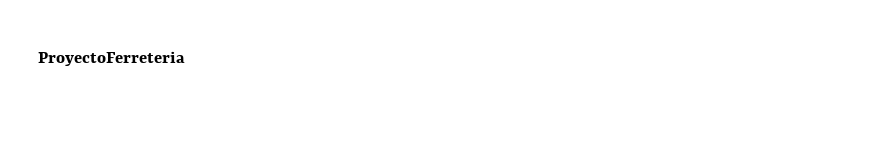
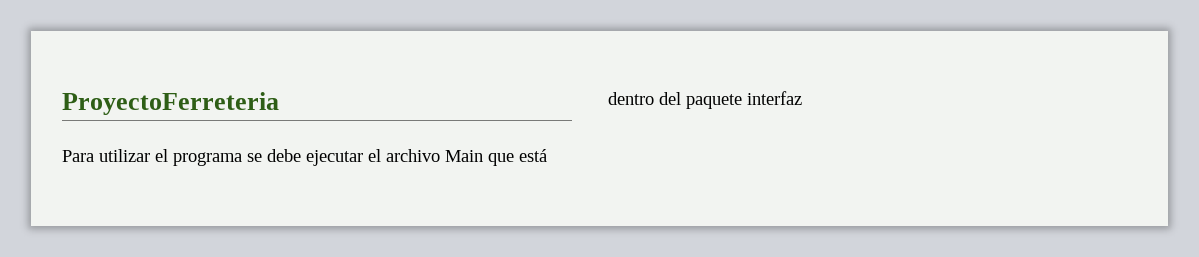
+ Para utilizar el programa se debe ejecutar el archivo Main que está dentro del paquete interfaz

